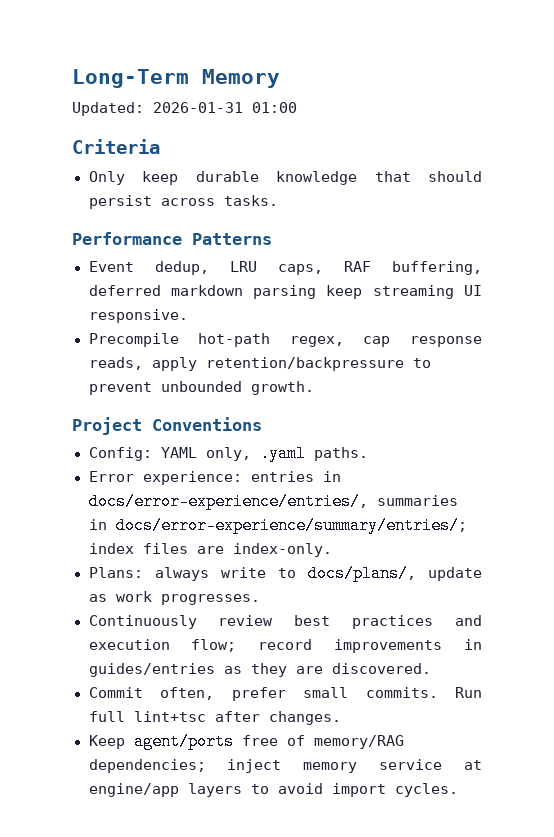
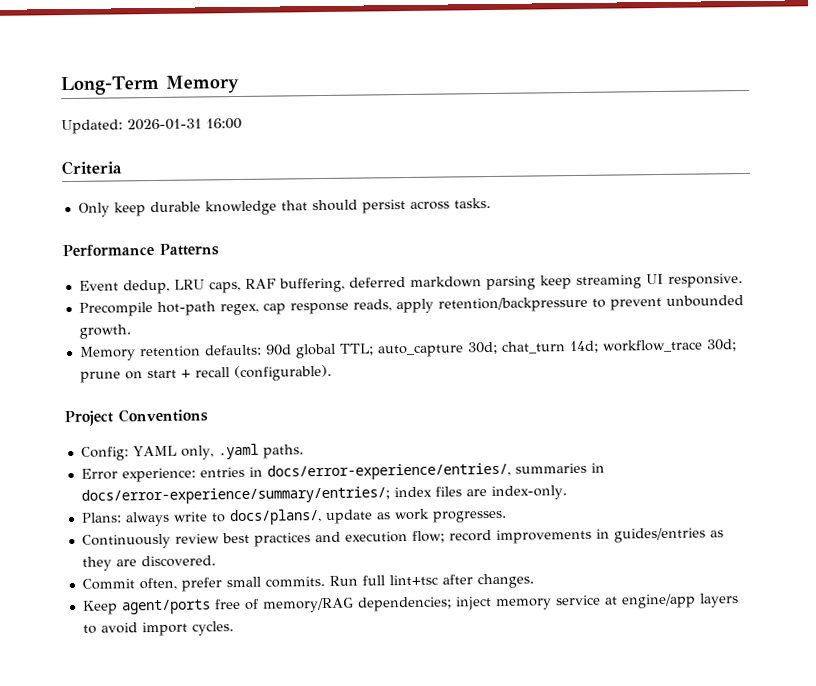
- Updated: 2026-01-31 01:00
+ Updated: 2026-01-31 16:00
+ Memory retention defaults: 90d global TTL; auto_capture 30d; chat_turn 14d; workflow_trace 30d; prune on start + recall (configurable).

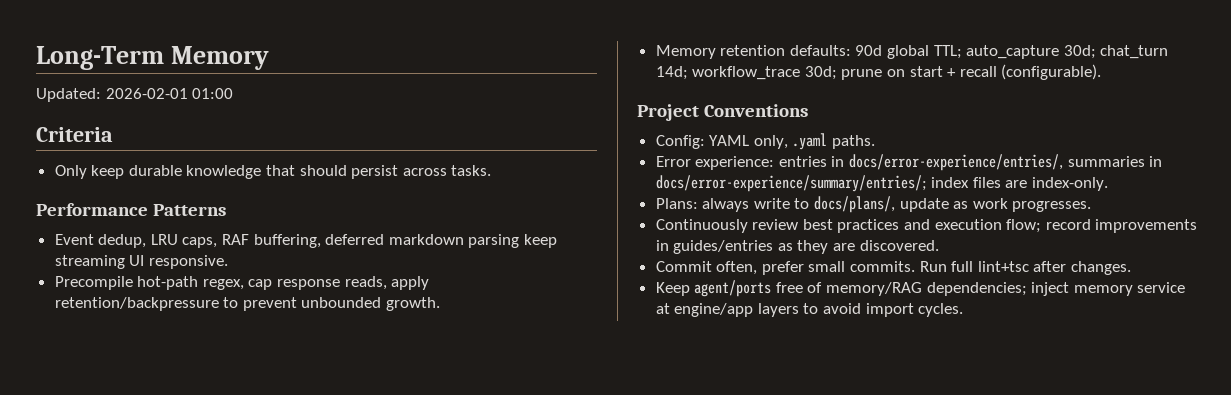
- Updated: 2026-01-31 16:00
+ Updated: 2026-02-01 01:00

